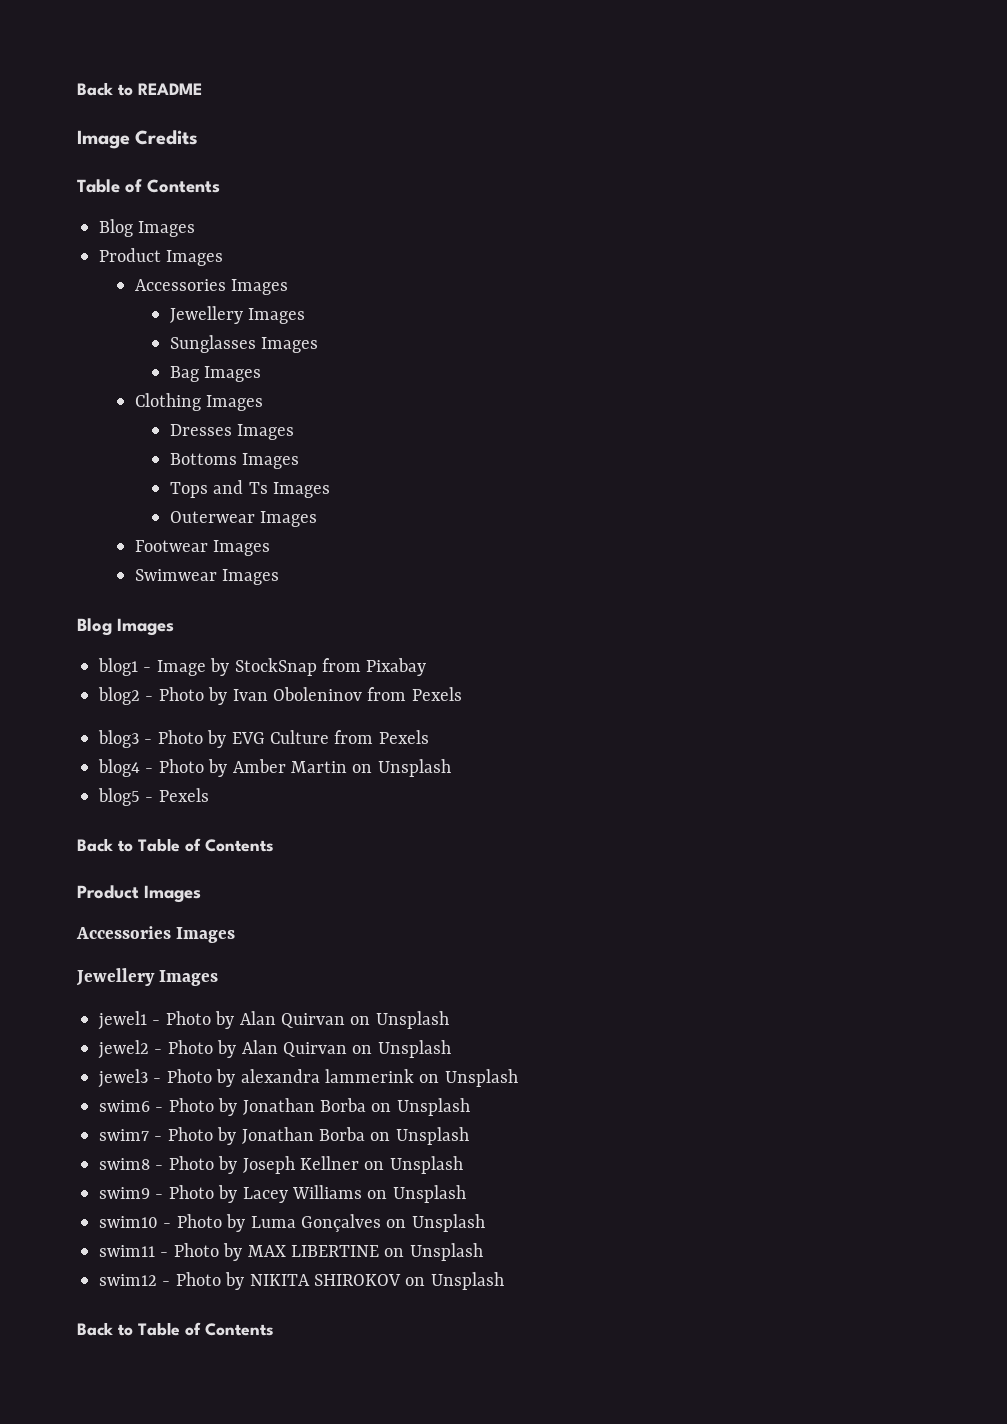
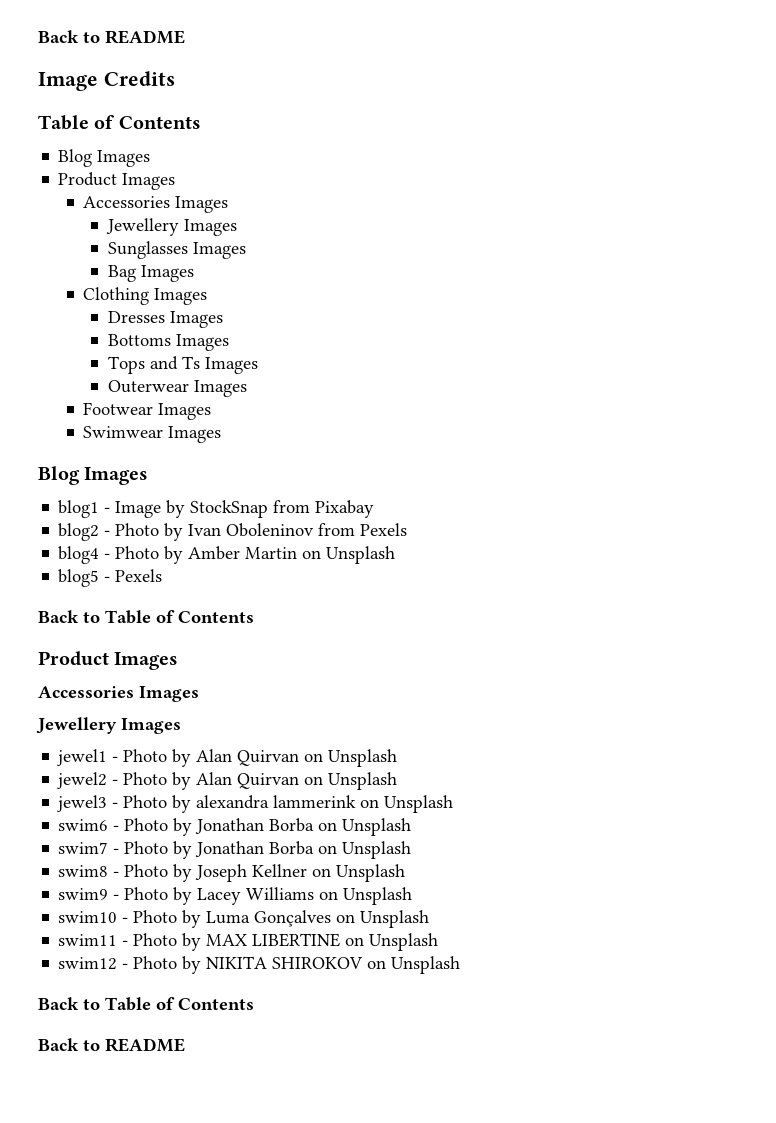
- blog3 - Photo by EVG Culture from Pexels
  swim12 - Photo by NIKITA SHIROKOV on Unsplash
  Back to Table of Contents
+ Back to README

